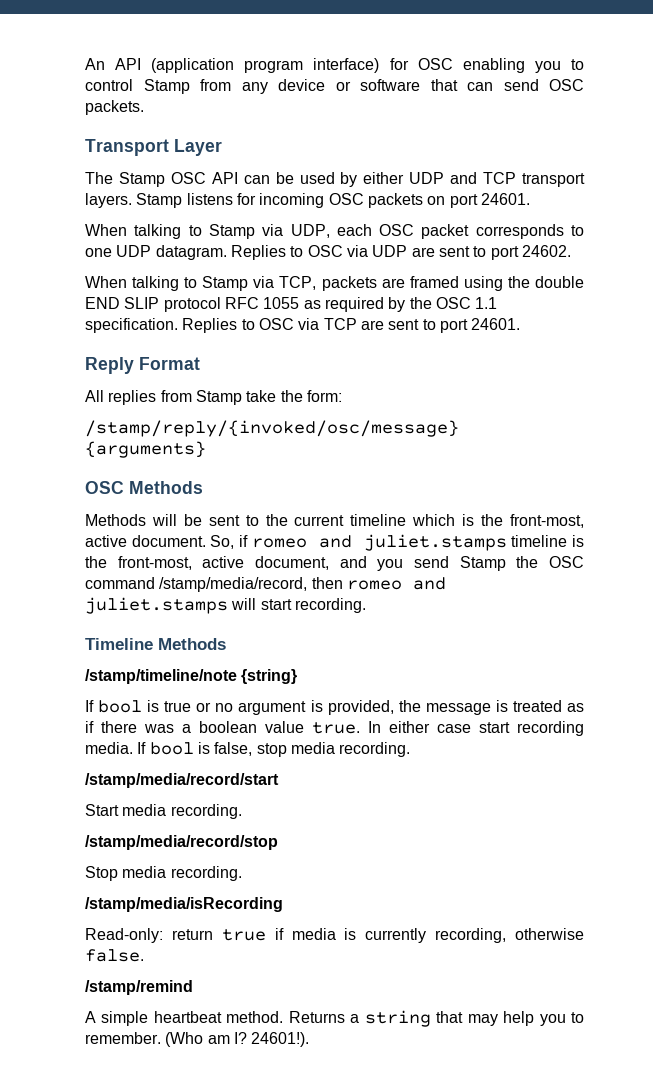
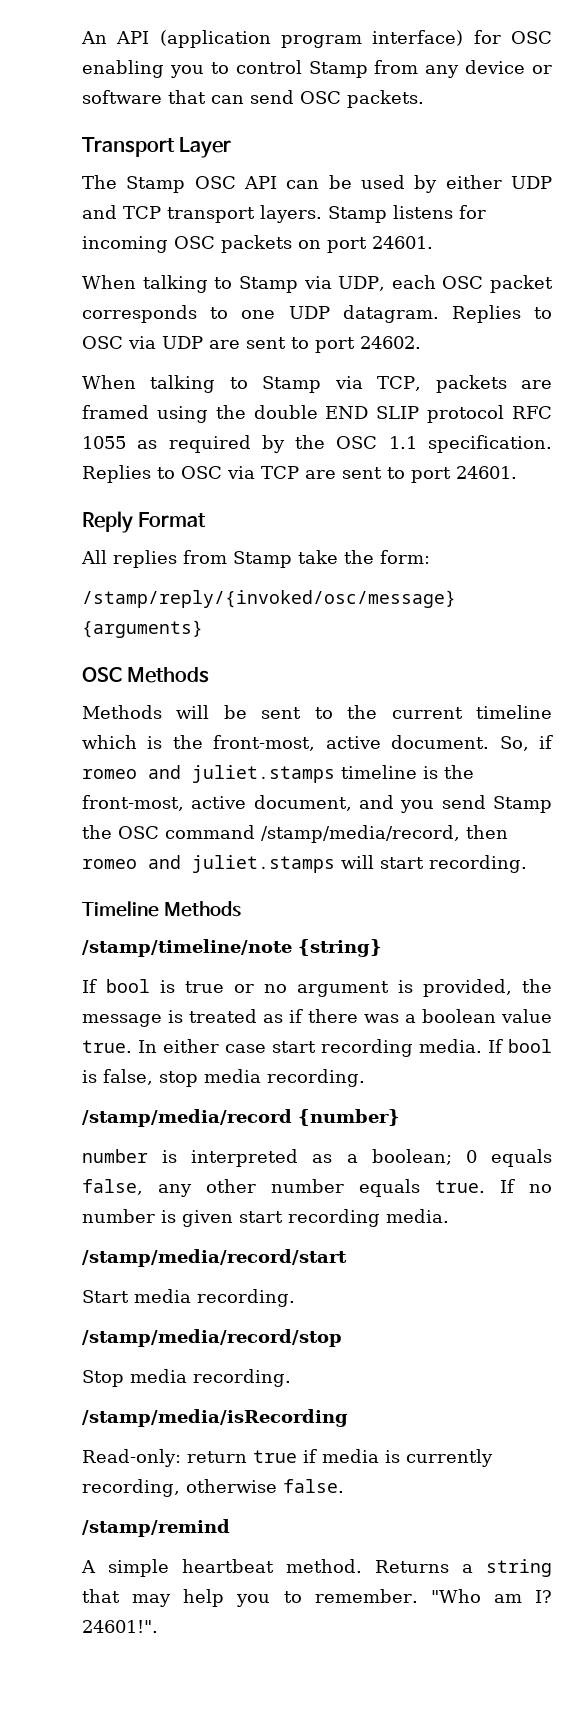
+ /stamp/media/record {number}
+ number is interpreted as a boolean; 0 equals false, any other number equals true. If no number is given start recording media.
- (Who am I?
+ "Who am I?
- 24601!).
+ 24601!".

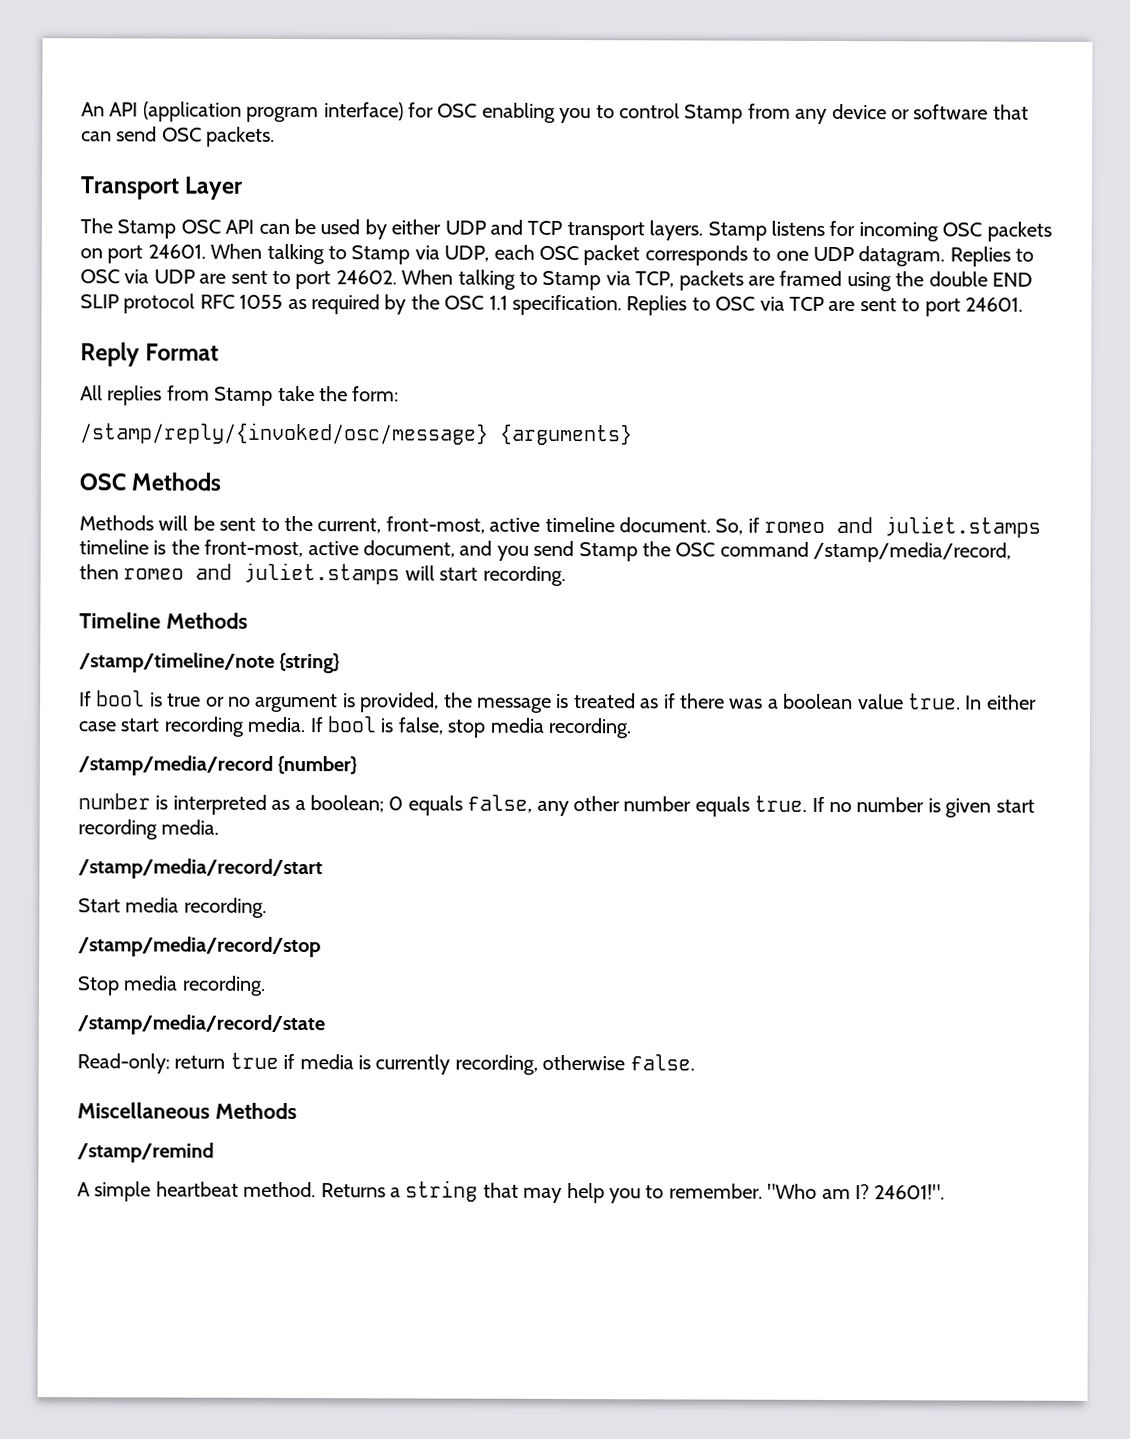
- Stamp listens for incoming OSC packets on port 24601.
- When talking to Stamp via UDP, each OSC packet corresponds to one UDP datagram.
+ Stamp listens for incoming OSC packets on port 24601. When talking to Stamp via UDP, each OSC packet corresponds to one UDP datagram.
- Replies to OSC via UDP are sent to port 24602.
- When talking to Stamp via TCP, packets are framed using the double END SLIP protocol RFC 1055 as required by the OSC 1.1 specification.
+ Replies to OSC via UDP are sent to port 24602. When talking to Stamp via TCP, packets are framed using the double END SLIP protocol RFC 1055 as required by the OSC 1.1 specification.
- Methods will be sent to the current timeline which is the front-most, active document.
+ Methods will be sent to the current, front-most, active timeline document.
- /stamp/media/isRecording
+ /stamp/media/record/state
+ Miscellaneous Methods

